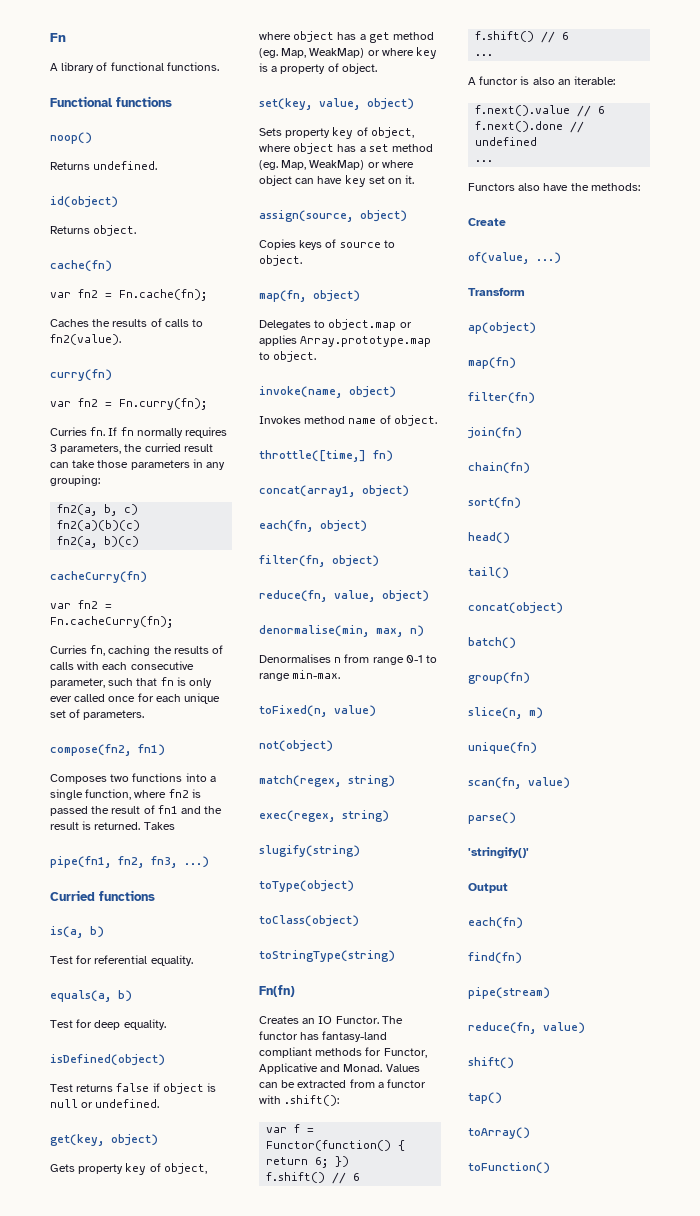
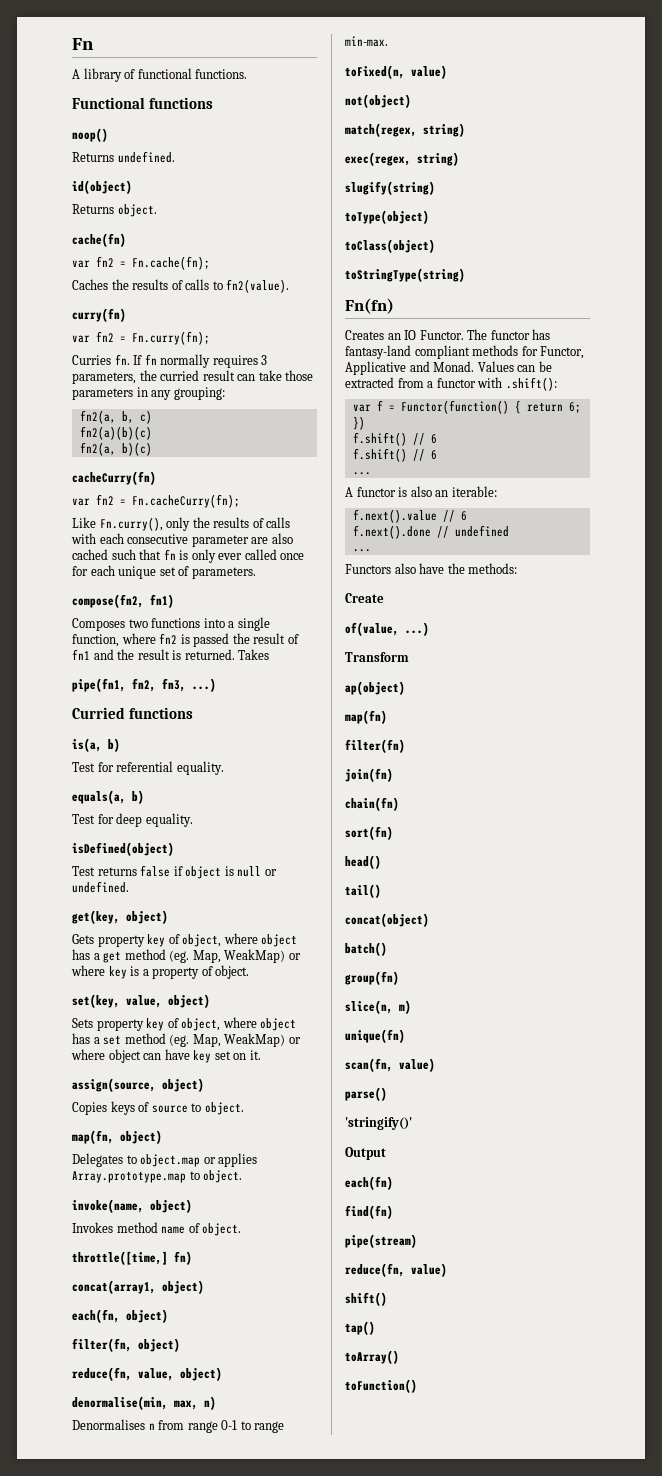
- Curries fn, caching the results of calls with each consecutive parameter, such that fn is only ever called once for each unique set of parameters.
+ Like Fn.curry(), only the results of calls with each consecutive parameter are also cached such that fn is only ever called once for each unique set of parameters.

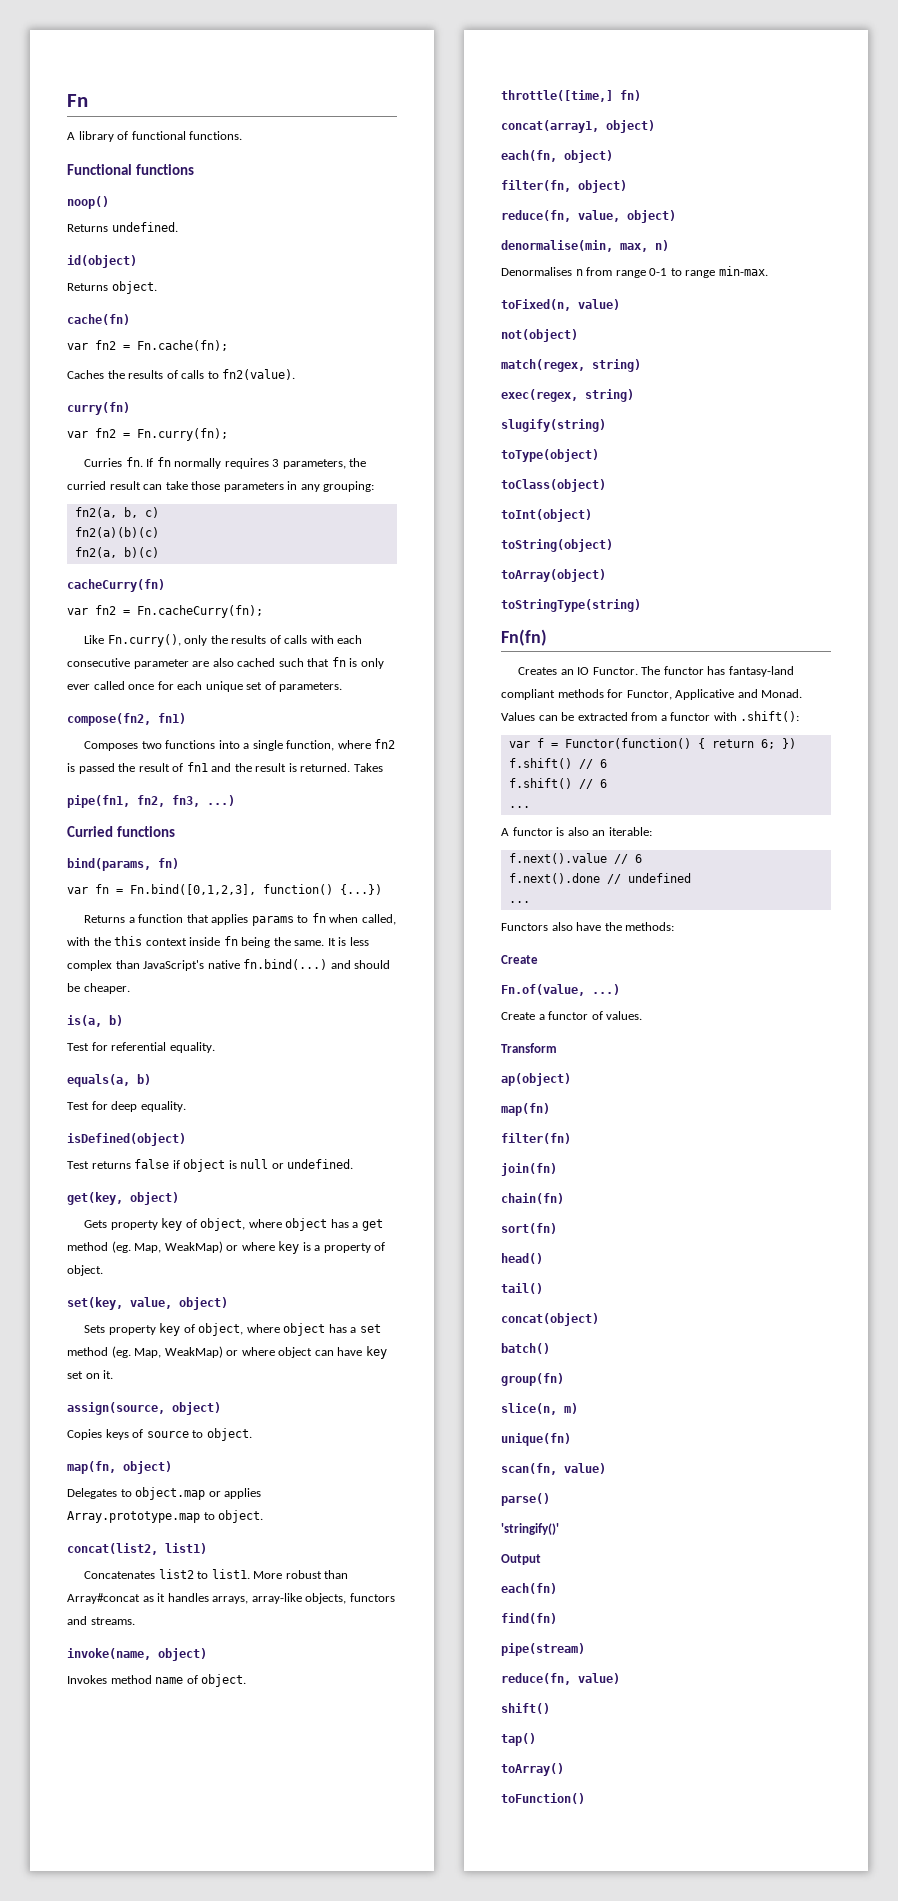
+ bind(params, fn)
+ var fn = Fn.bind([0,1,2,3], function() {...})
+ Returns a function that applies params to fn when called, with the this context inside fn being the same. It is less complex than JavaScript's native fn.bind(...) and should be cheaper.
+ concat(list2, list1)
+ Concatenates list2 to list1. More robust than Array#concat as it handles arrays, array-like objects, functors and streams.
+ toInt(object)
+ toString(object)
+ toArray(object)
- of(value, ...)
+ Fn.of(value, ...)
+ Create a functor of values.

